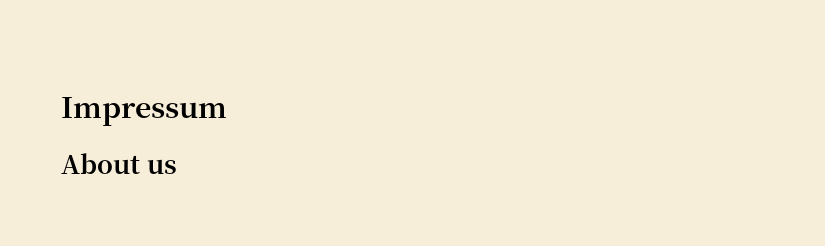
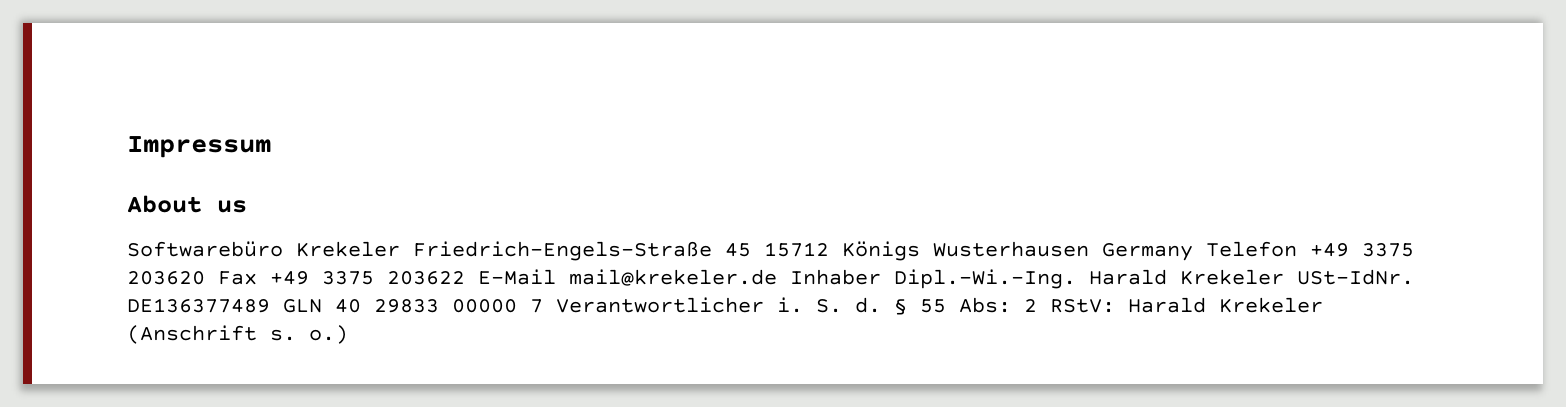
+ Softwarebüro Krekeler Friedrich-Engels-Straße 45 15712 Königs Wusterhausen Germany Telefon +49 3375 203620 Fax +49 3375 203622 E-Mail mail@krekeler.de Inhaber Dipl.-Wi.-Ing. Harald Krekeler USt-IdNr. DE136377489 GLN 40 29833 00000 7 Verantwortlicher i. S. d. § 55 Abs: 2 RStV: Harald Krekeler (Anschrift s. o.)

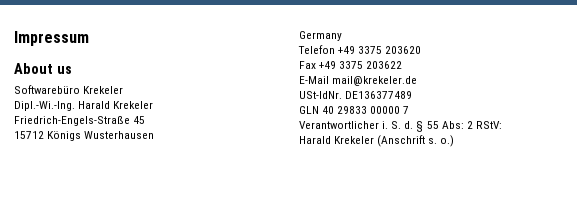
- Softwarebüro Krekeler Friedrich-Engels-Straße 45 15712 Königs Wusterhausen Germany Telefon +49 3375 203620 Fax +49 3375 203622 E-Mail mail@krekeler.de Inhaber Dipl.-Wi.-Ing. Harald Krekeler USt-IdNr.
+ Softwarebüro Krekeler
+ Dipl.-Wi.-Ing. Harald Krekeler
+ Friedrich-Engels-Straße 45
+ 15712 Königs Wusterhausen
+ Germany
+ Telefon +49 3375 203620
+ Fax +49 3375 203622
+ E-Mail mail@krekeler.de
+ USt-IdNr.
- DE136377489 GLN 40 29833 00000 7 Verantwortlicher i.
+ DE136377489
+ GLN 40 29833 00000 7
+ Verantwortlicher i.
- § 55 Abs: 2 RStV: Harald Krekeler (Anschrift s. o.)
+ § 55 Abs: 2 RStV:
+ Harald Krekeler (Anschrift s. o.)

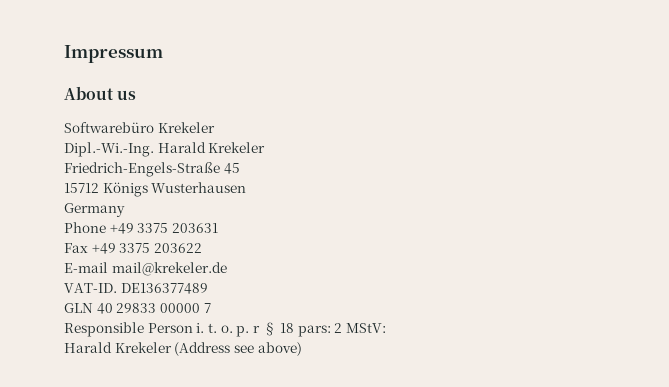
- Telefon +49 3375 203620
+ Phone +49 3375 203631
- E-Mail mail@krekeler.de
+ E-mail mail@krekeler.de
- USt-IdNr.
+ VAT-ID.
- Verantwortlicher i. S. d. § 55 Abs: 2 RStV:
- Harald Krekeler (Anschrift s. o.)
+ Responsible Person i. t. o. p. r § 18 pars: 2 MStV:
+ Harald Krekeler (Address see above)

